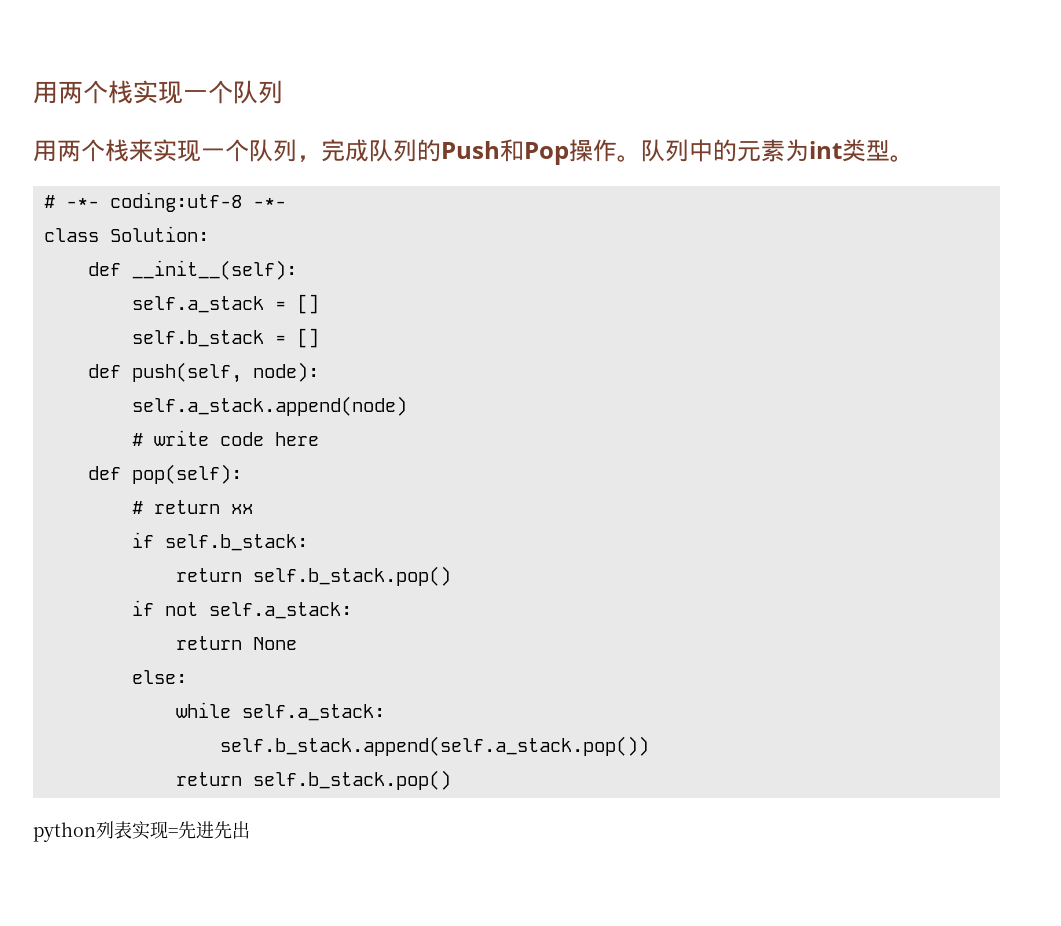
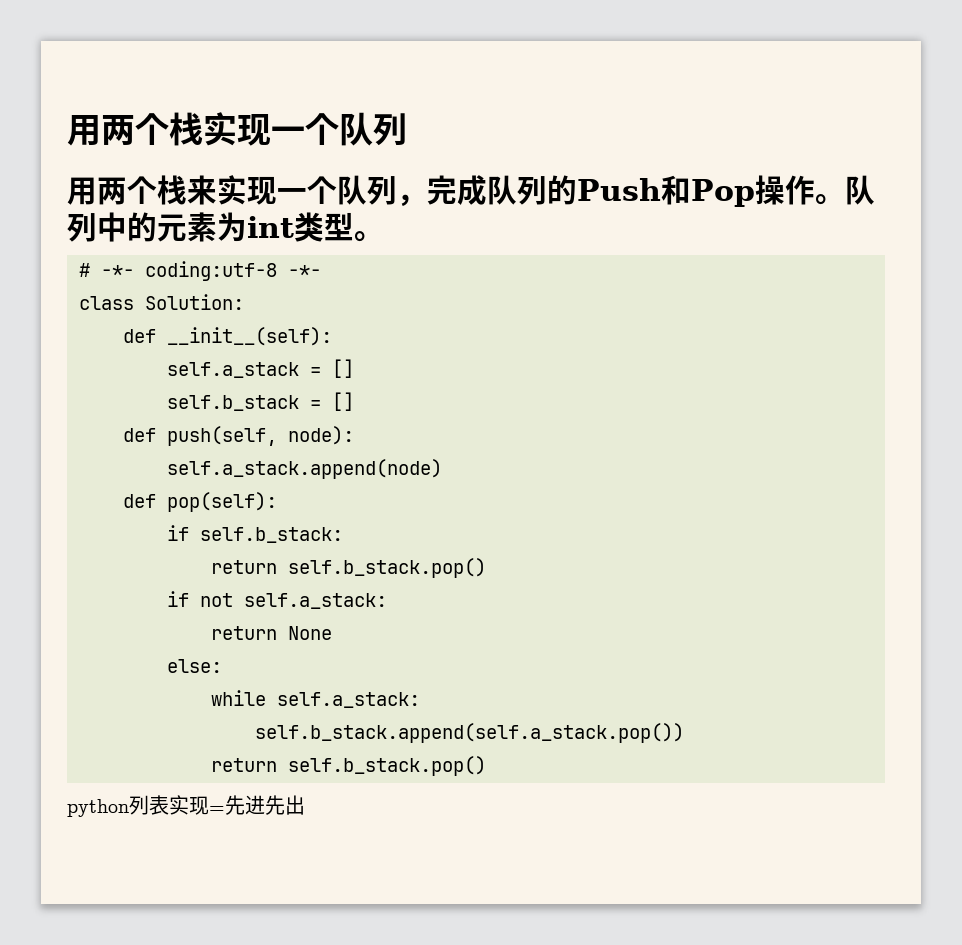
- # write code here
- # return xx

